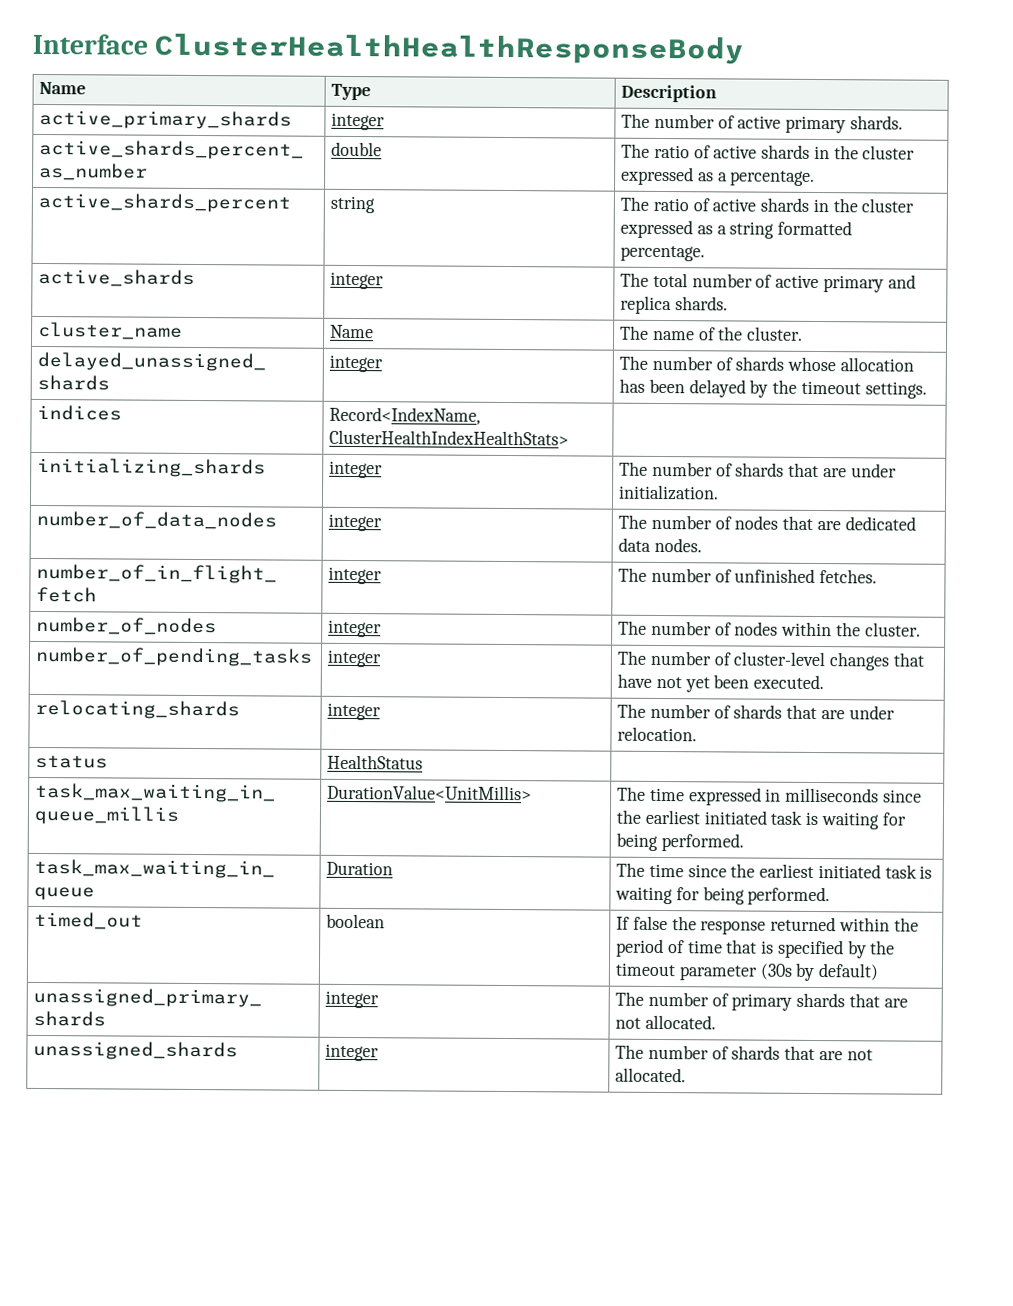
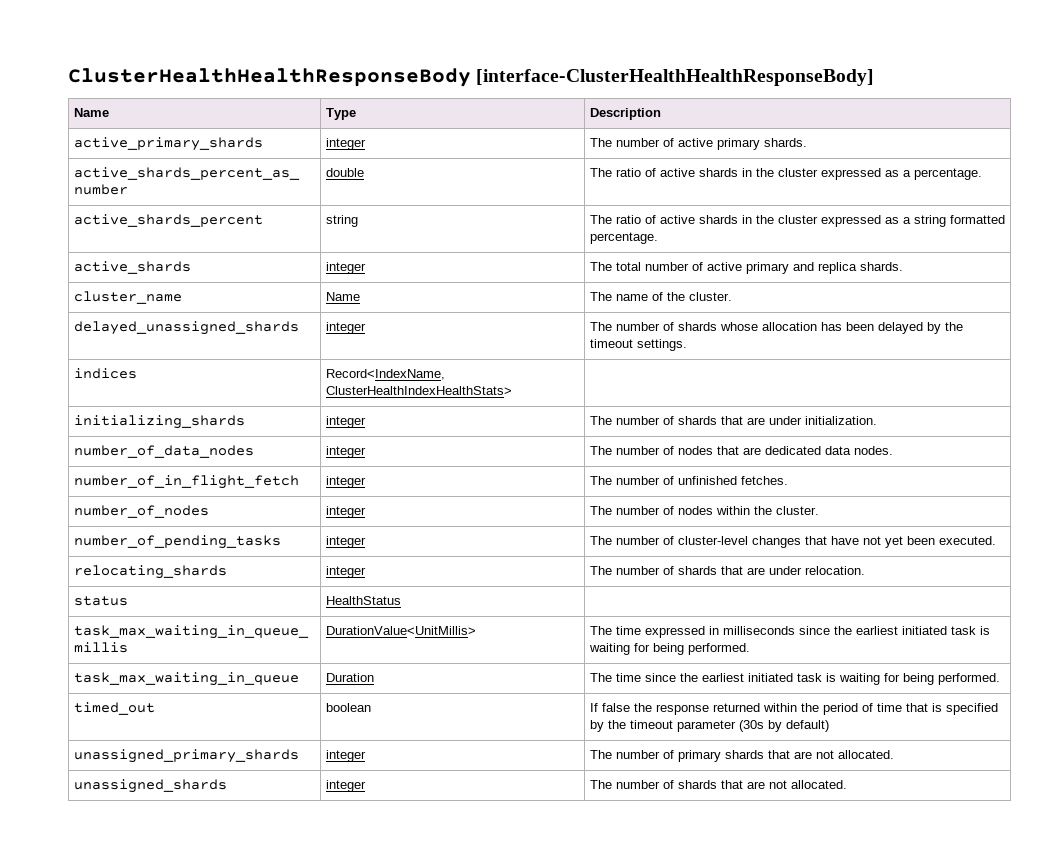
- Interface ClusterHealthHealthResponseBody
+ ClusterHealthHealthResponseBody [interface-ClusterHealthHealthResponseBody]

